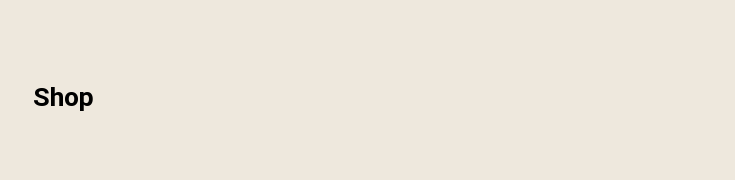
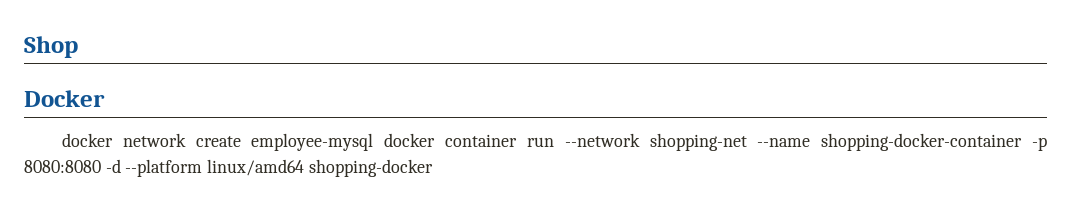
+ Docker
+ docker network create employee-mysql docker container run --network shopping-net --name shopping-docker-container -p 8080:8080 -d --platform linux/amd64 shopping-docker

